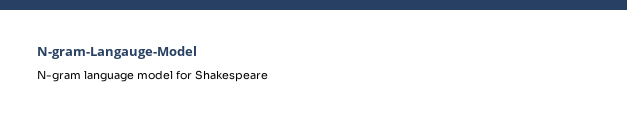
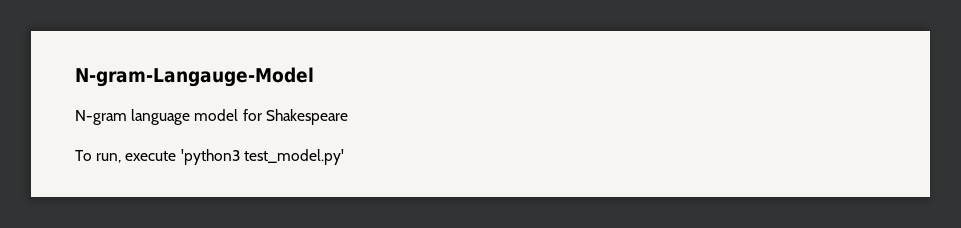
+ To run, execute 'python3 test_model.py'

